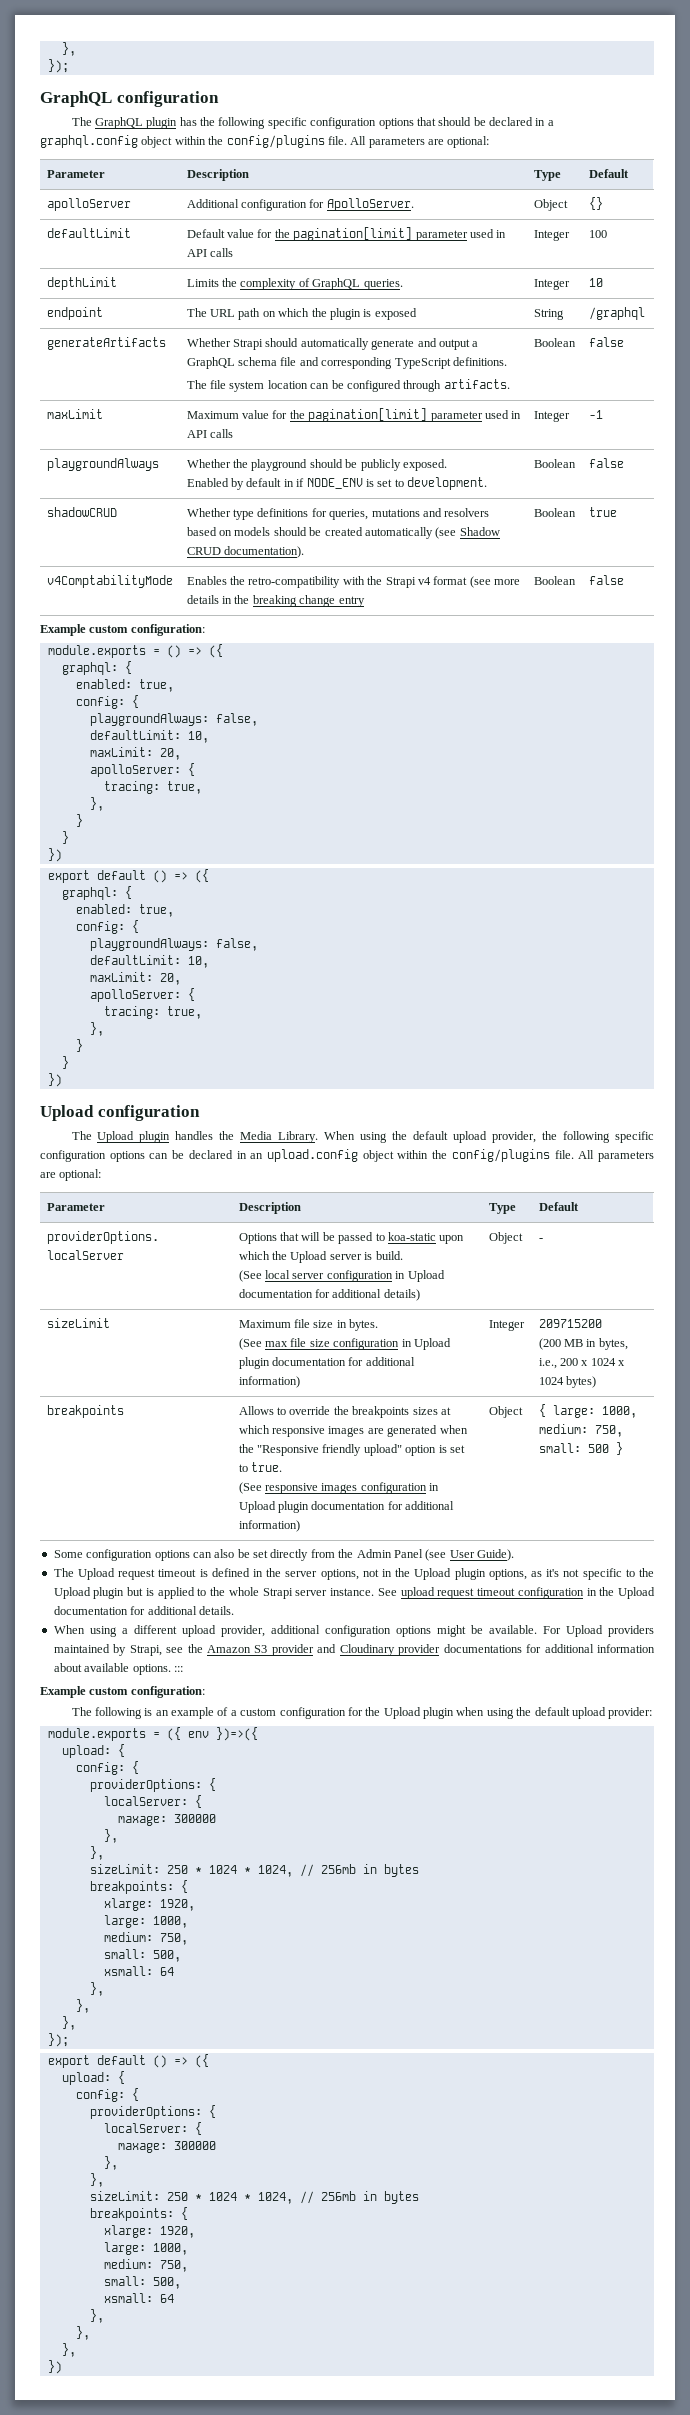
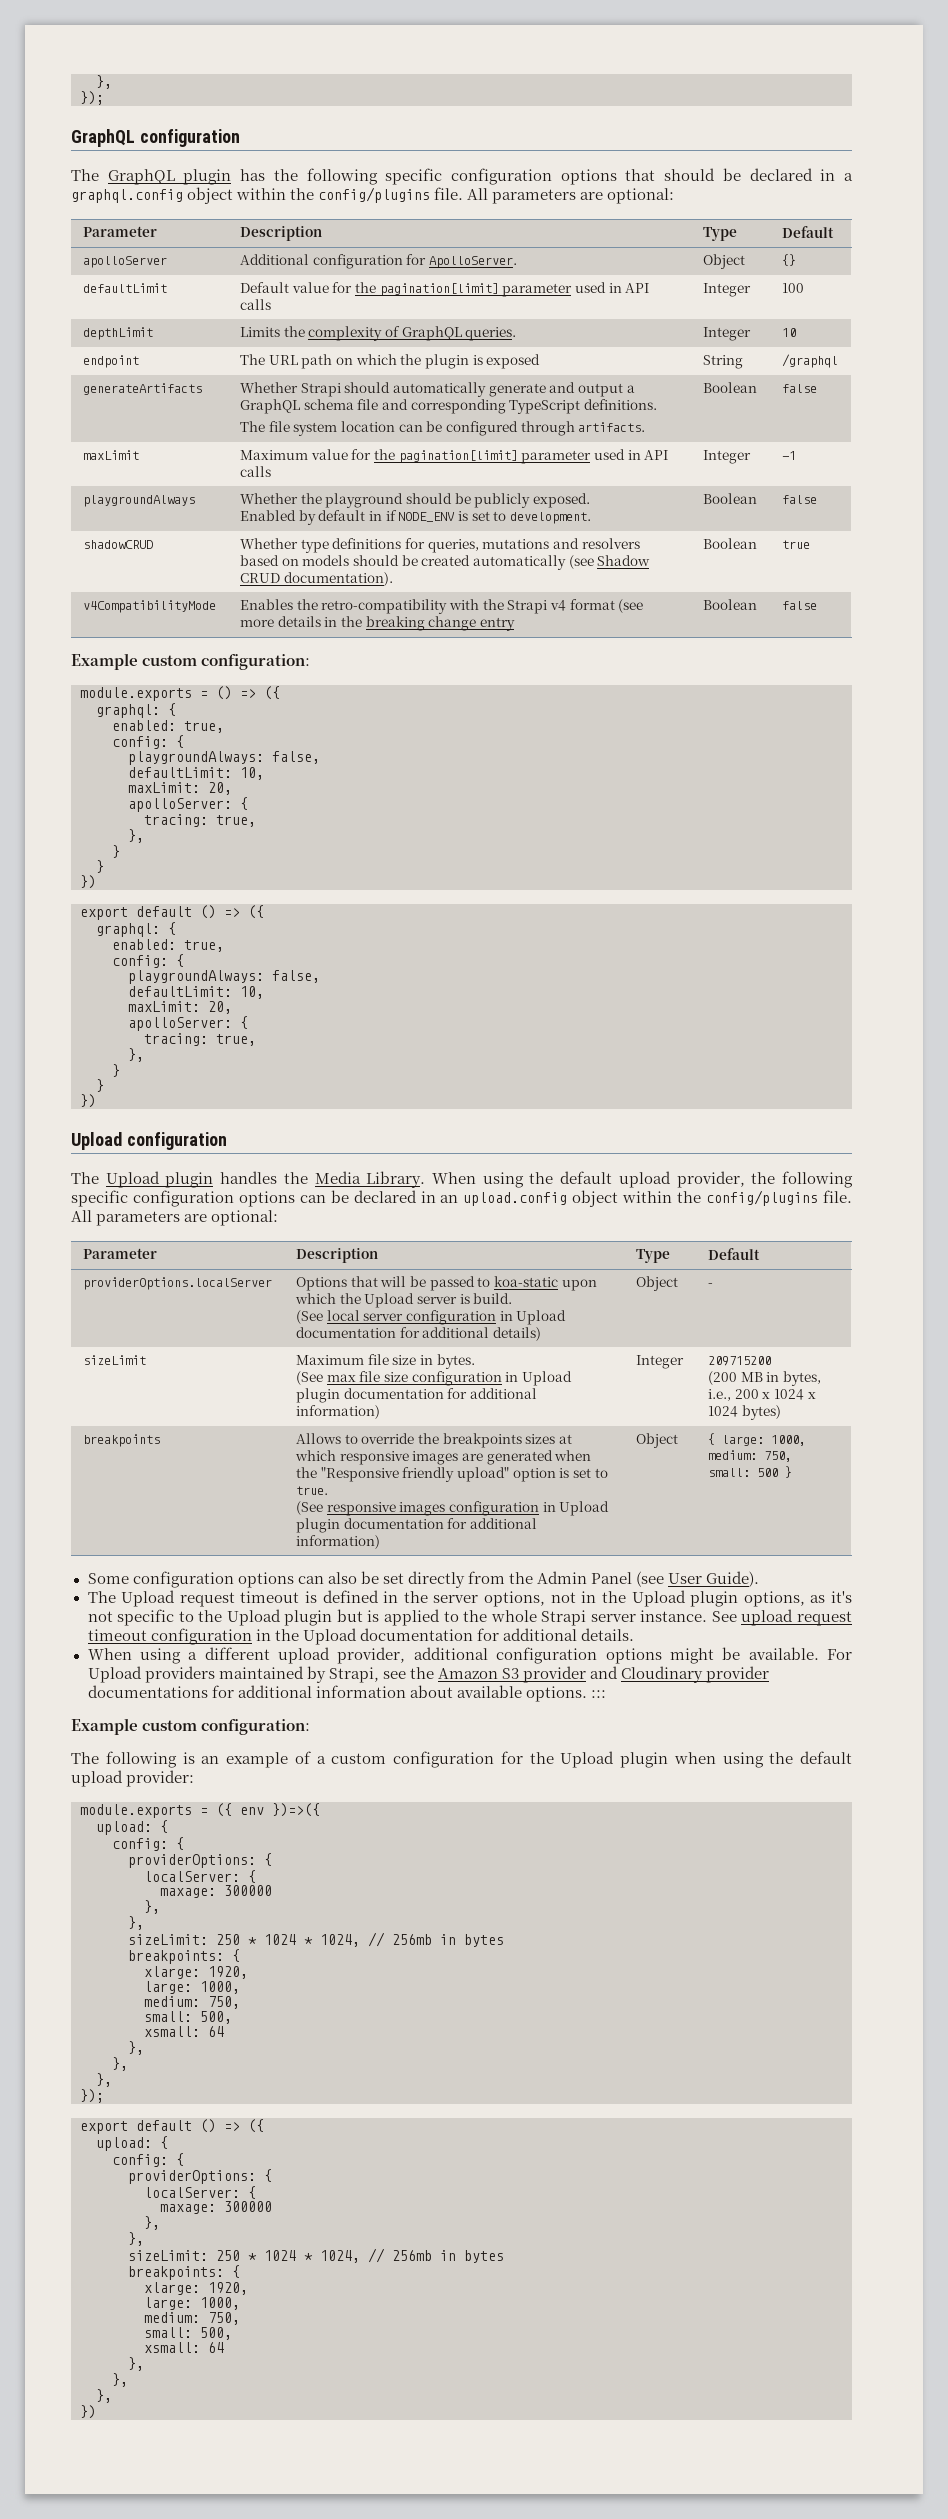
- v4ComptabilityMode | Enables the retro-compatibility with the Strapi v4 format (see more details in the breaking change entry | Boolean | false
+ v4CompatibilityMode | Enables the retro-compatibility with the Strapi v4 format (see more details in the breaking change entry | Boolean | false

